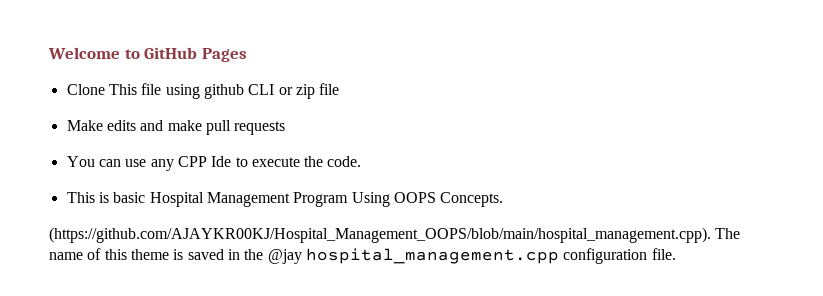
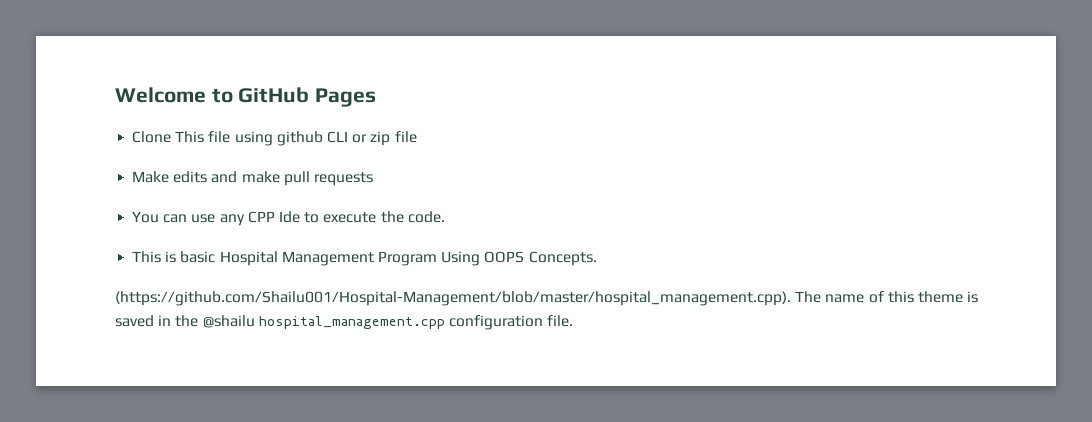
- (https://github.com/AJAYKR00KJ/Hospital_Management_OOPS/blob/main/hospital_management.cpp). The name of this theme is saved in the @jay hospital_management.cpp configuration file.
+ (https://github.com/Shailu001/Hospital-Management/blob/master/hospital_management.cpp). The name of this theme is saved in the @shailu hospital_management.cpp configuration file.

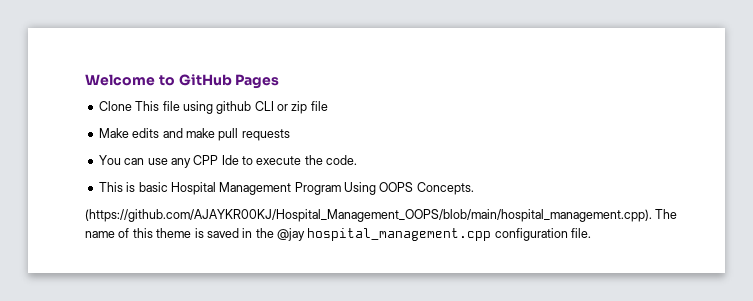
- (https://github.com/Shailu001/Hospital-Management/blob/master/hospital_management.cpp). The name of this theme is saved in the @shailu hospital_management.cpp configuration file.
+ (https://github.com/AJAYKR00KJ/Hospital_Management_OOPS/blob/main/hospital_management.cpp). The name of this theme is saved in the @jay hospital_management.cpp configuration file.

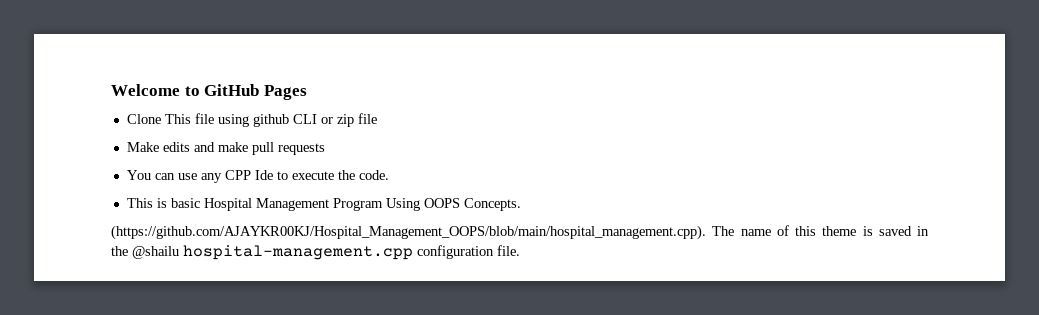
- (https://github.com/AJAYKR00KJ/Hospital_Management_OOPS/blob/main/hospital_management.cpp). The name of this theme is saved in the @jay hospital_management.cpp configuration file.
+ (https://github.com/AJAYKR00KJ/Hospital_Management_OOPS/blob/main/hospital_management.cpp). The name of this theme is saved in the @shailu hospital-management.cpp configuration file.

